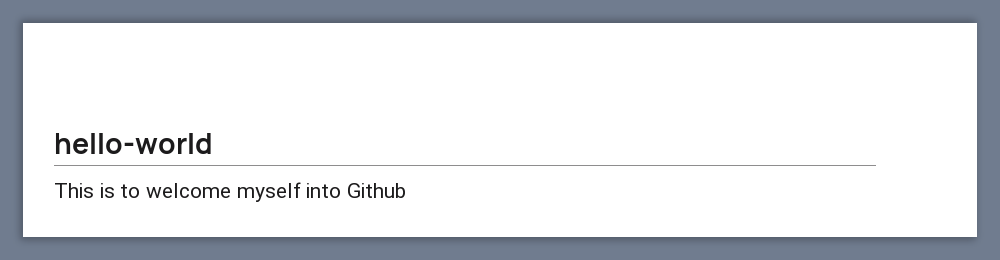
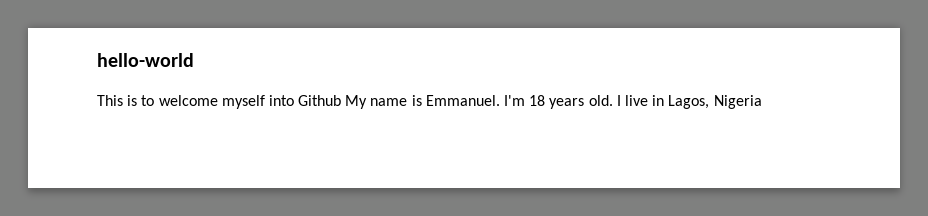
- This is to welcome myself into Github
+ This is to welcome myself into Github My name is Emmanuel. I'm 18 years old. I live in Lagos, Nigeria

